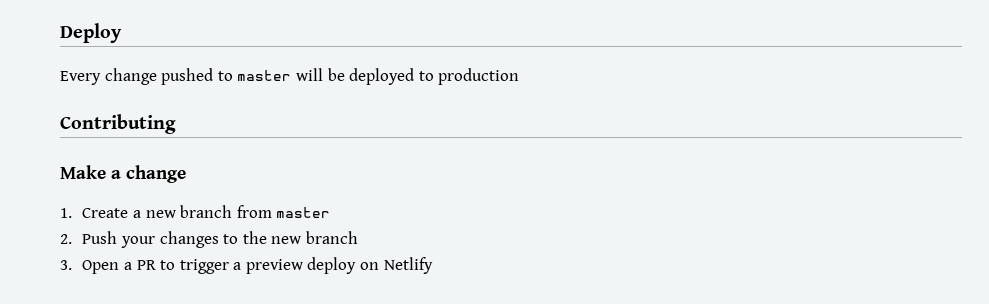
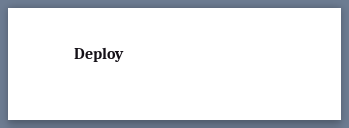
- Every change pushed to master will be deployed to production
- Contributing
- Make a change
- 1. Create a new branch from master
- 2. Push your changes to the new branch
- 3. Open a PR to trigger a preview deploy on Netlify

